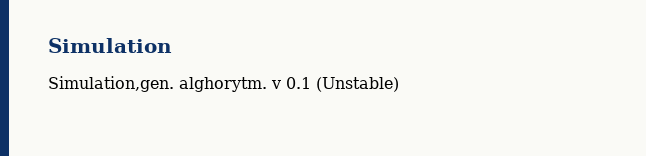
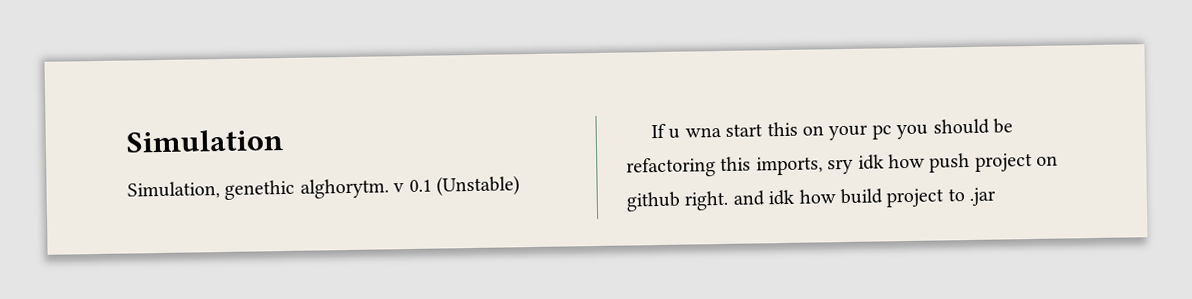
- Simulation,gen. alghorytm. v 0.1 (Unstable)
+ Simulation, genethic alghorytm. v 0.1 (Unstable)
+ If u wna start this on your pc you should be refactoring this imports, sry idk how push project on github right. and idk how build project to .jar

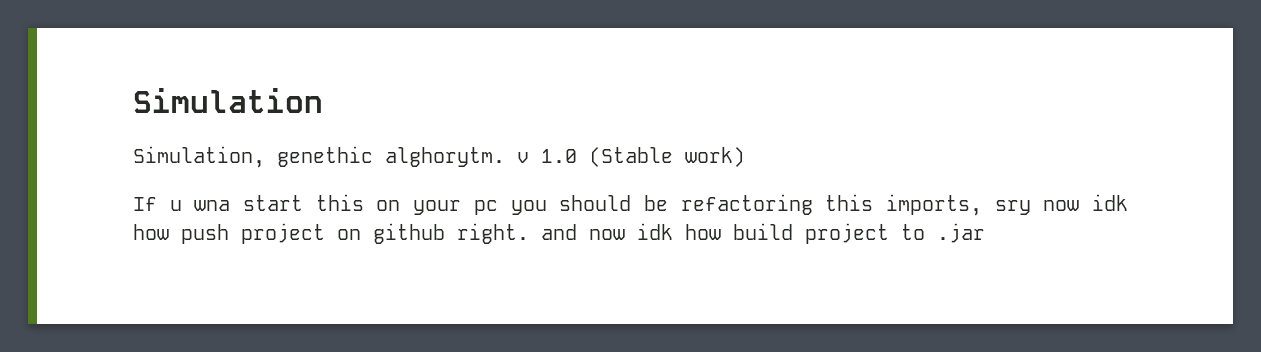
- Simulation, genethic alghorytm. v 0.1 (Unstable)
+ Simulation, genethic alghorytm. v 1.0 (Stable work)
- If u wna start this on your pc you should be refactoring this imports, sry idk how push project on github right. and idk how build project to .jar
+ If u wna start this on your pc you should be refactoring this imports, sry now idk how push project on github right. and now idk how build project to .jar

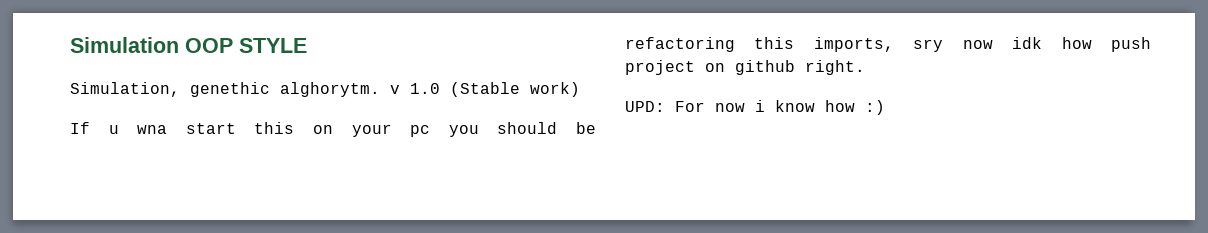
- Simulation
+ Simulation OOP STYLE
- If u wna start this on your pc you should be refactoring this imports, sry now idk how push project on github right. and now idk how build project to .jar
+ If u wna start this on your pc you should be refactoring this imports, sry now idk how push project on github right.
+ UPD: For now i know how :)

